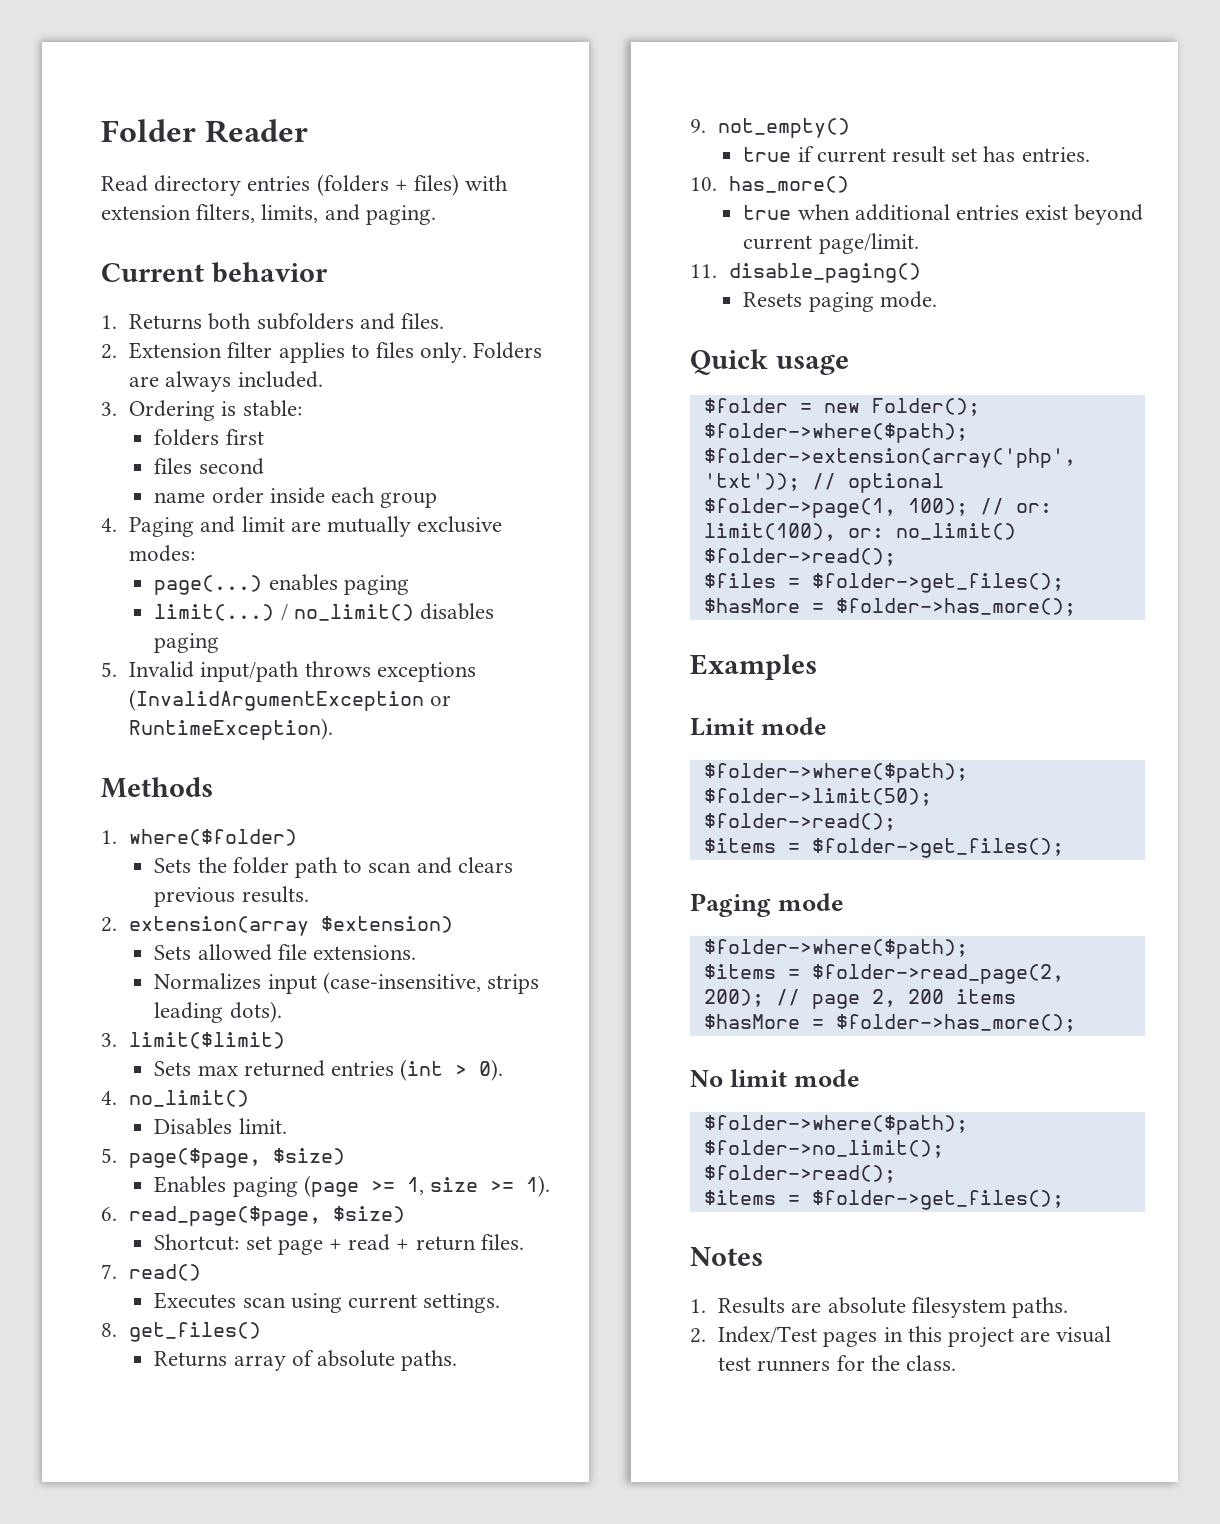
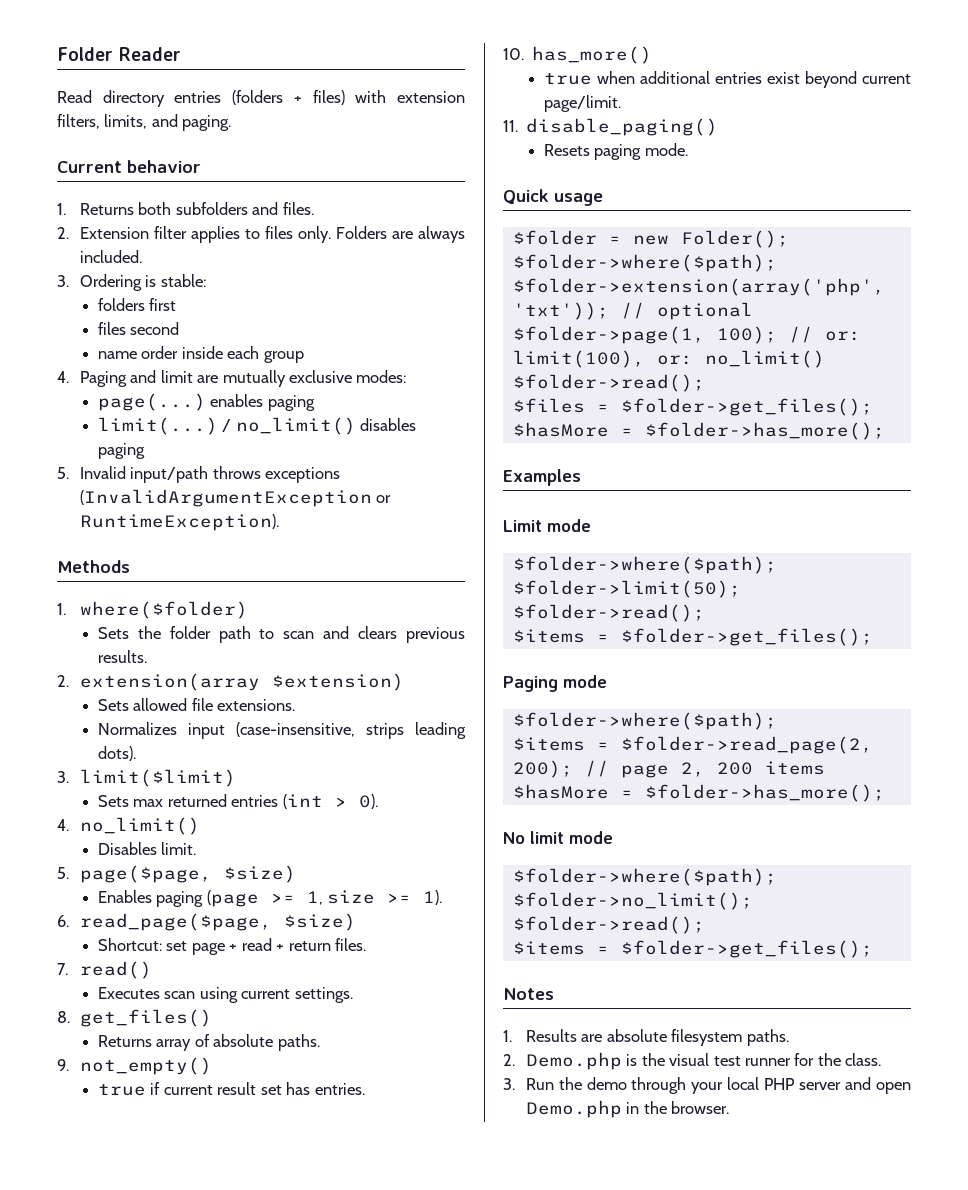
- 2. Index/Test pages in this project are visual test runners for the class.
+ 2. Demo.php is the visual test runner for the class.
+ 3. Run the demo through your local PHP server and open Demo.php in the browser.

